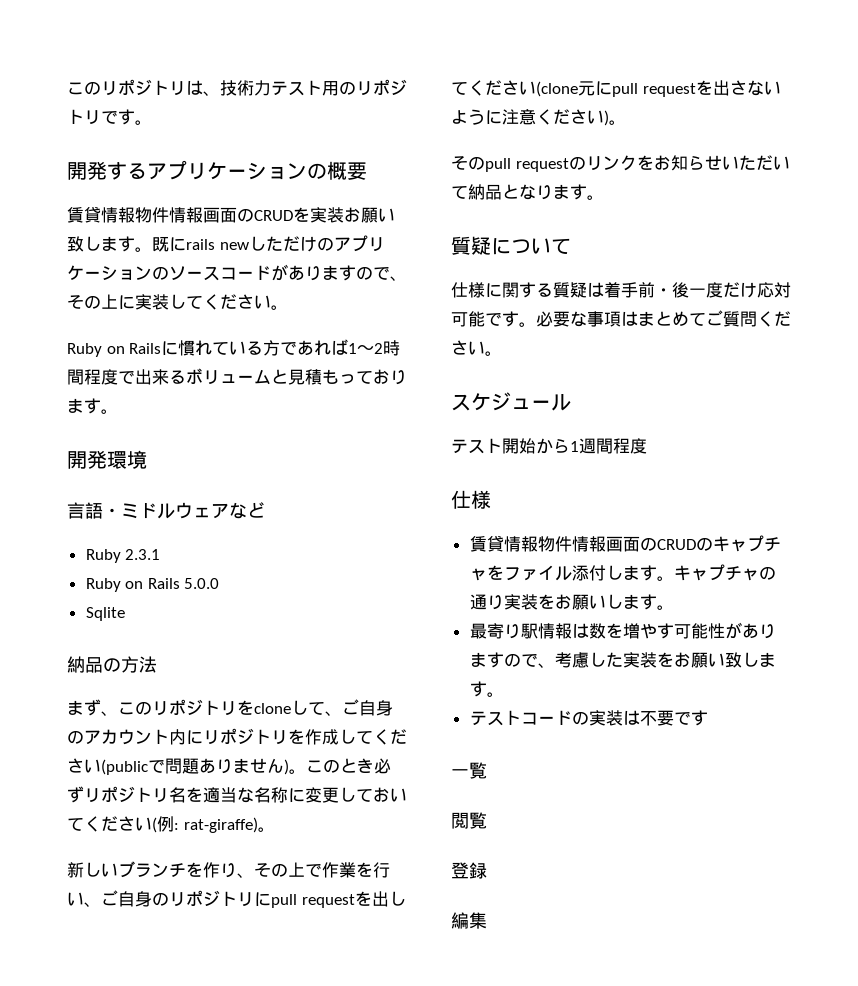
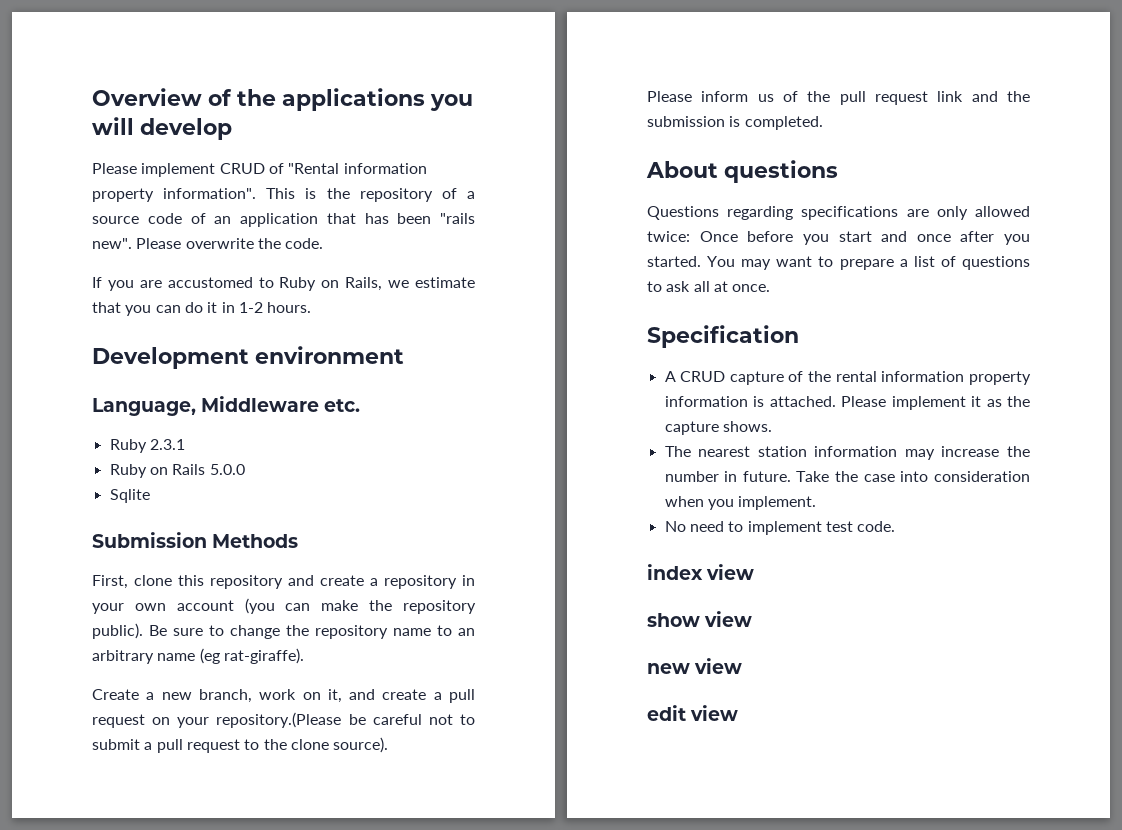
- このリポジトリは、技術力テスト用のリポジトリです。
- 開発するアプリケーションの概要
- 賃貸情報物件情報画面のCRUDを実装お願い致します。既にrails newしただけのアプリケーションのソースコードがありますので、その上に実装してください。
- Ruby on Railsに慣れている方であれば1〜2時間程度で出来るボリュームと見積もっております。
- 開発環境
- 言語・ミドルウェアなど
+ Overview of the applications you will develop
+ Please implement CRUD of "Rental information property information". This is the repository of a source code of an application that has been "rails new". Please overwrite the code.
+ If you are accustomed to Ruby on Rails, we estimate that you can do it in 1-2 hours.
+ Development environment
+ Language, Middleware etc.
- 納品の方法
- まず、このリポジトリをcloneして、ご自身のアカウント内にリポジトリを作成してください(publicで問題ありません)。このとき必ずリポジトリ名を適当な名称に変更しておいてください(例: rat-giraffe)。
- 新しいブランチを作り、その上で作業を行い、ご自身のリポジトリにpull requestを出してください(clone元にpull requestを出さないように注意ください)。
- そのpull requestのリンクをお知らせいただいて納品となります。
- 質疑について
- 仕様に関する質疑は着手前・後一度だけ応対可能です。必要な事項はまとめてご質問ください。
- スケジュール
- テスト開始から1週間程度
- 仕様
- 賃貸情報物件情報画面のCRUDのキャプチャをファイル添付します。キャプチャの通り実装をお願いします。
- 最寄り駅情報は数を増やす可能性がありますので、考慮した実装をお願い致します。
- テストコードの実装は不要です
- 一覧
- 閲覧
- 登録
- 編集
+ Submission Methods
+ First, clone this repository and create a repository in your own account (you can make the repository public). Be sure to change the repository name to an arbitrary name (eg rat-giraffe).
+ Create a new branch, work on it, and create a pull request on your repository.(Please be careful not to submit a pull request to the clone source).
+ Please inform us of the pull request link and the submission is completed.
+ About questions
+ Questions regarding specifications are only allowed twice: Once before you start and once after you started. You may want to prepare a list of questions to ask all at once.
+ Specification
+ A CRUD capture of the rental information property information is attached. Please implement it as the capture shows.
+ The nearest station information may increase the number in future. Take the case into consideration when you implement.
+ No need to implement test code.
+ index view
+ show view
+ new view
+ edit view

